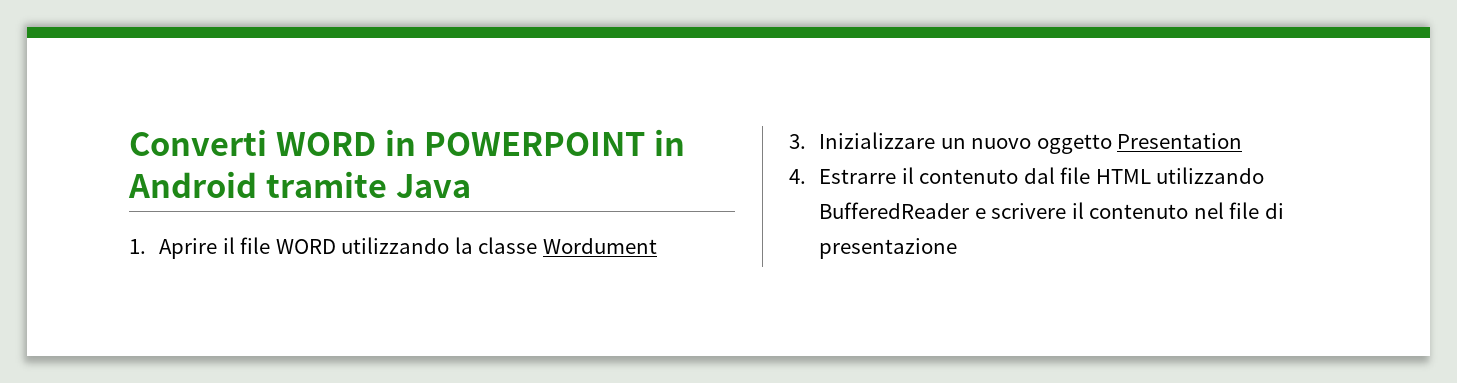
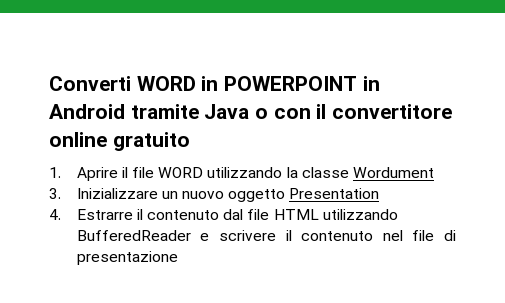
- Converti WORD in POWERPOINT in Android tramite Java
+ Converti WORD in POWERPOINT in Android tramite Java o con il convertitore online gratuito

